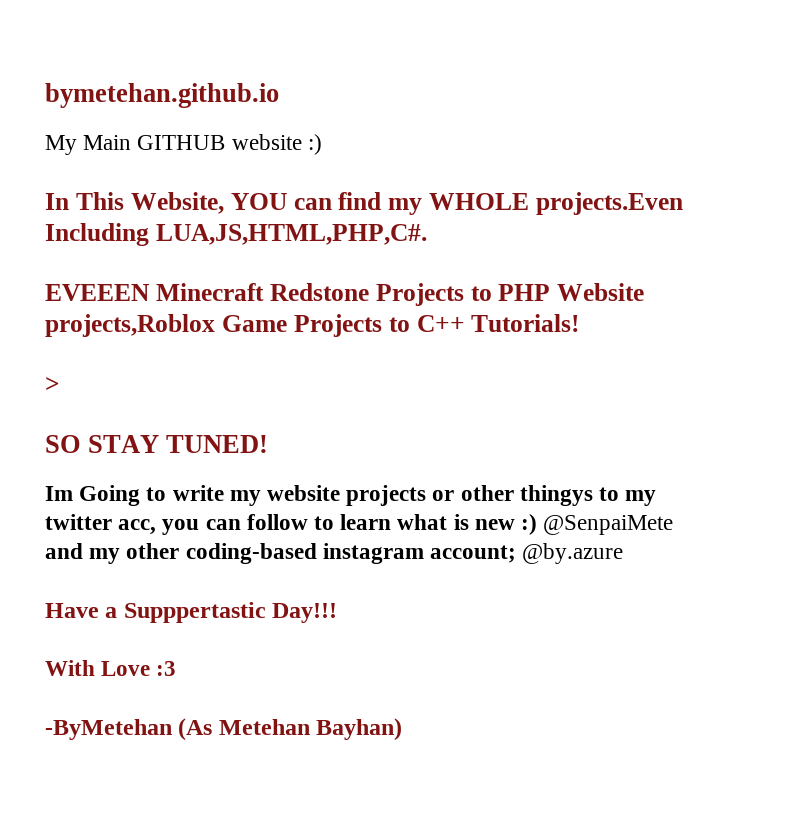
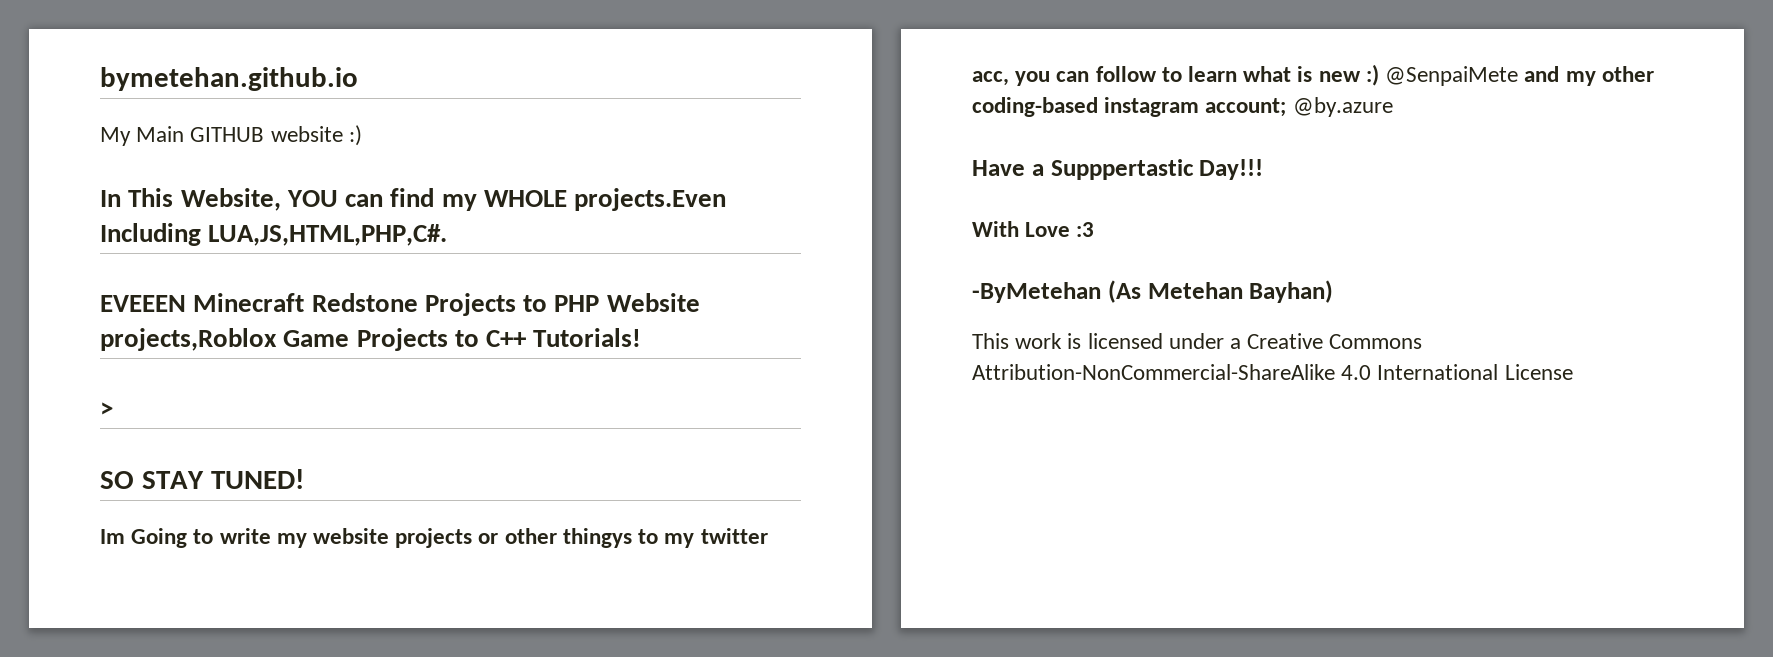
+ This work is licensed under a Creative Commons Attribution-NonCommercial-ShareAlike 4.0 International License

